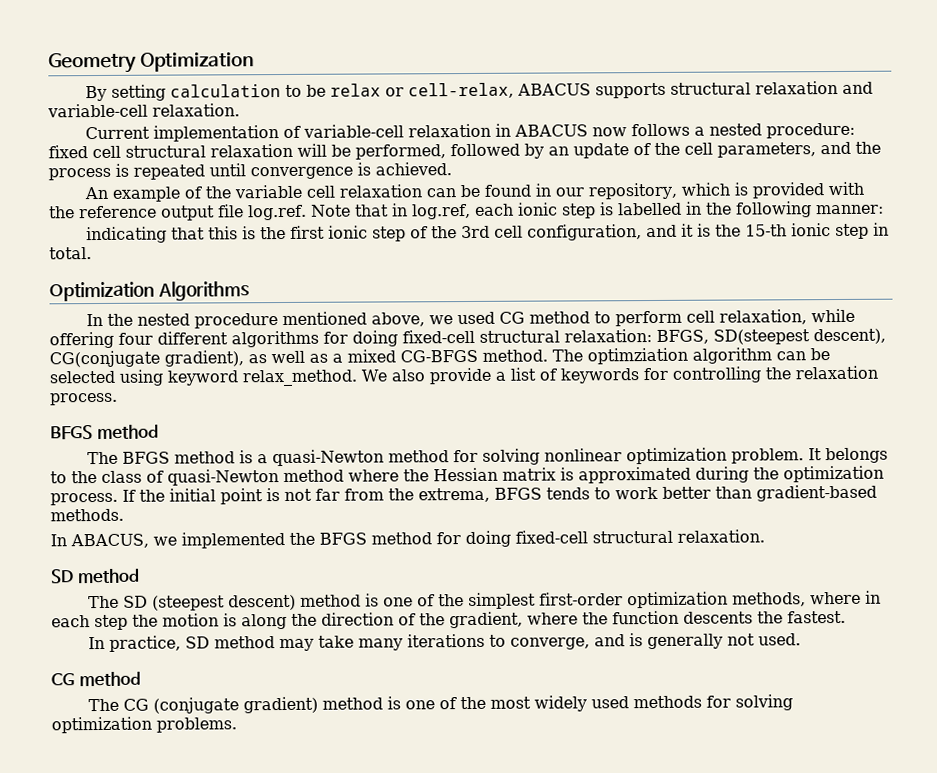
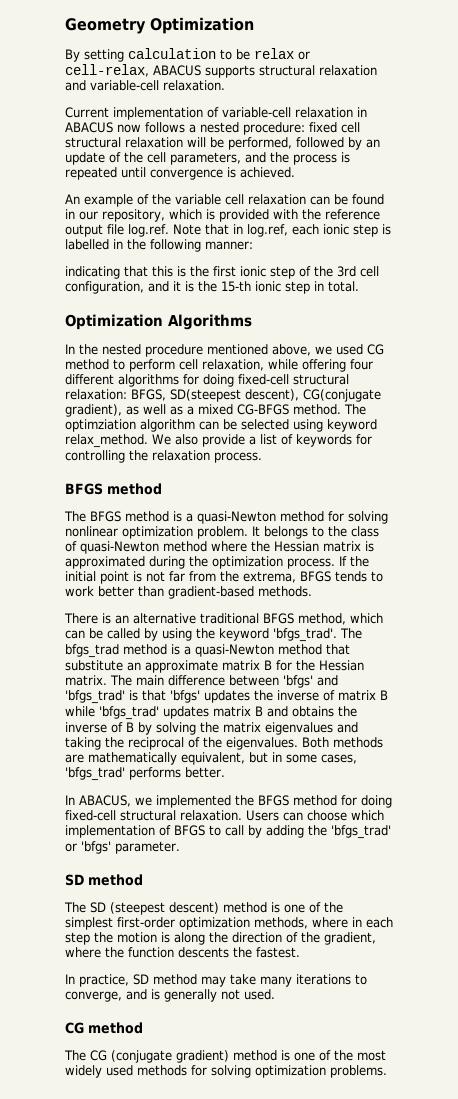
+ There is an alternative traditional BFGS method, which can be called by using the keyword 'bfgs_trad'. The bfgs_trad method is a quasi-Newton method that substitute an approximate matrix B for the Hessian matrix. The main difference between 'bfgs' and 'bfgs_trad' is that 'bfgs' updates the inverse of matrix B while 'bfgs_trad' updates matrix B and obtains the inverse of B by solving the matrix eigenvalues and taking the reciprocal of the eigenvalues. Both methods are mathematically equivalent, but in some cases, 'bfgs_trad' performs better.
+ Users can choose which implementation of BFGS to call by adding the 'bfgs_trad' or 'bfgs' parameter.

